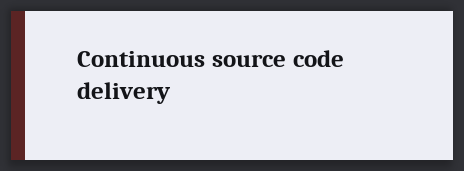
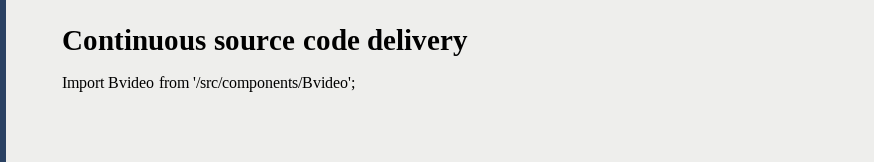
+ Import Bvideo from '/src/components/Bvideo';

